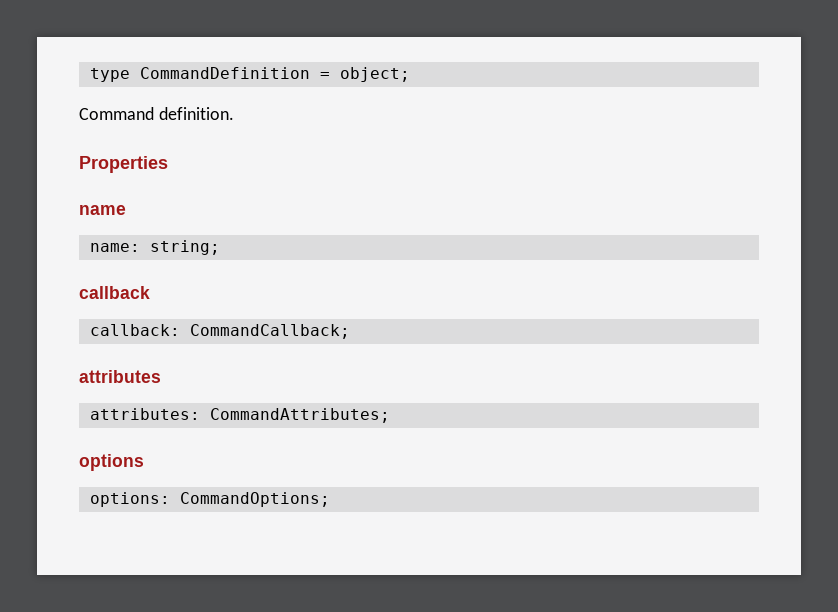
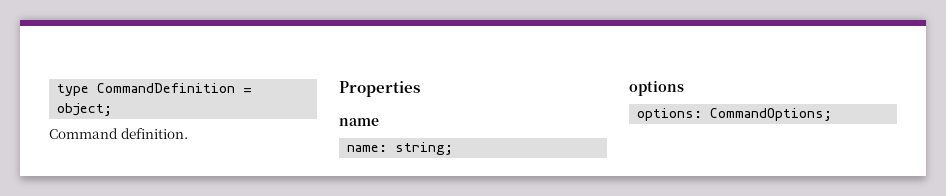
- callback
- callback: CommandCallback;
- attributes
- attributes: CommandAttributes;

